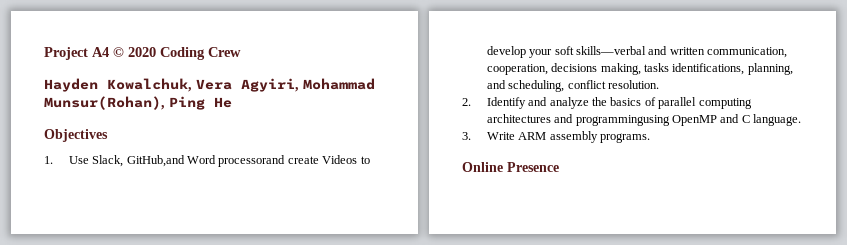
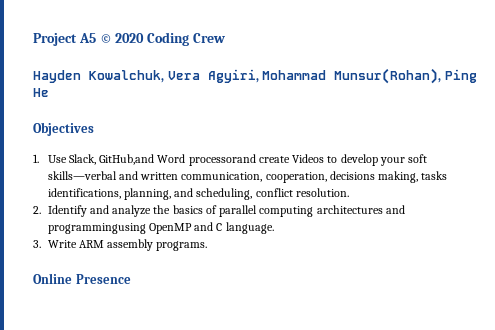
- Project A4 © 2020 Coding Crew
+ Project A5 © 2020 Coding Crew

